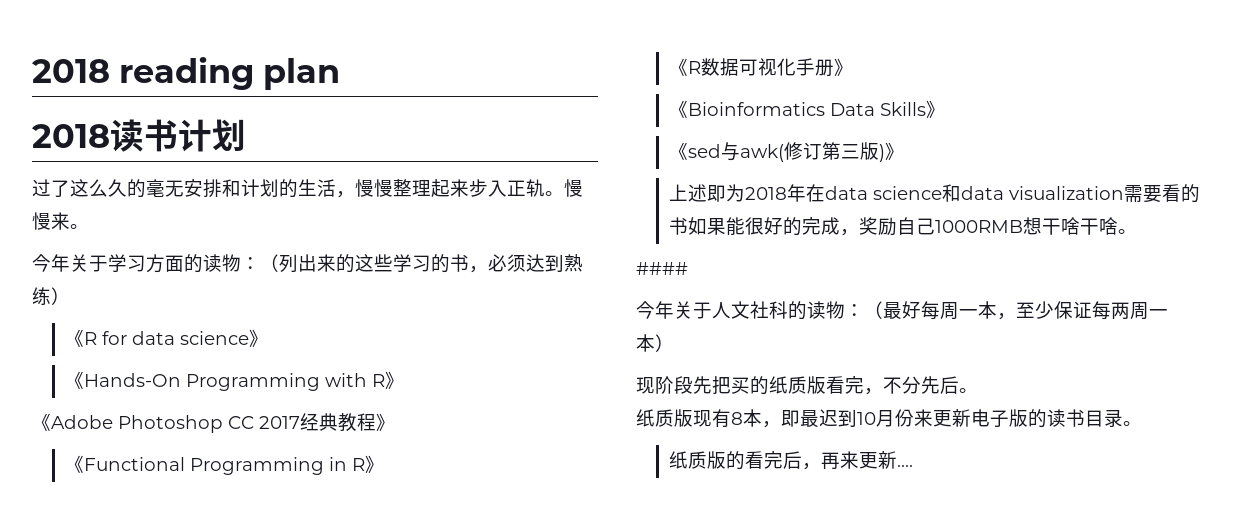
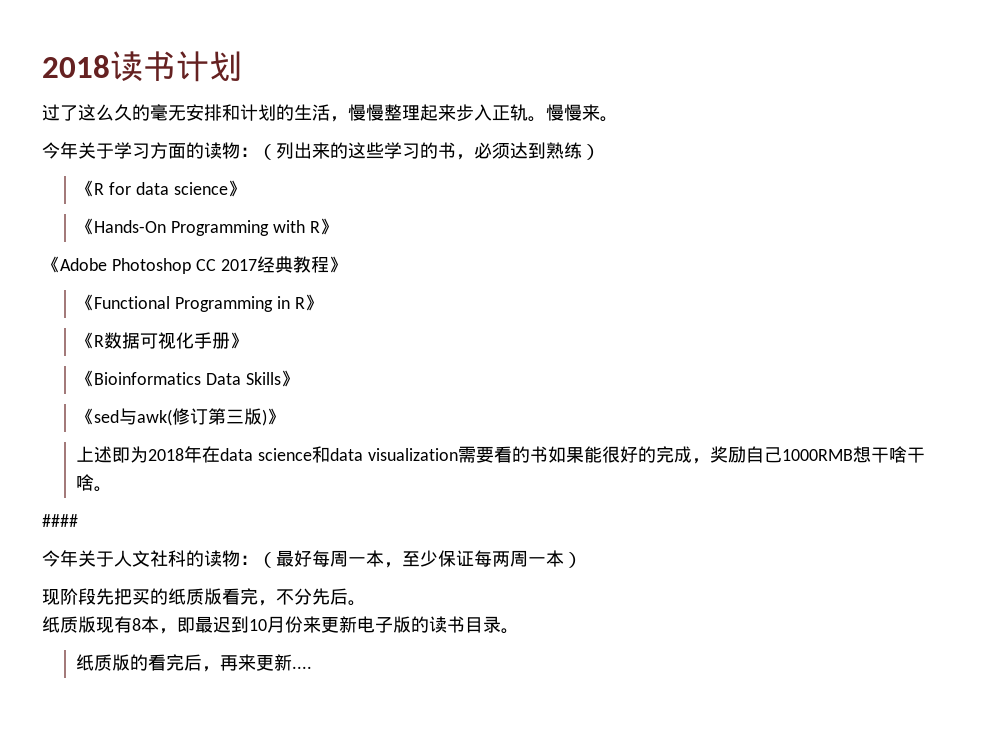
- 2018 reading plan

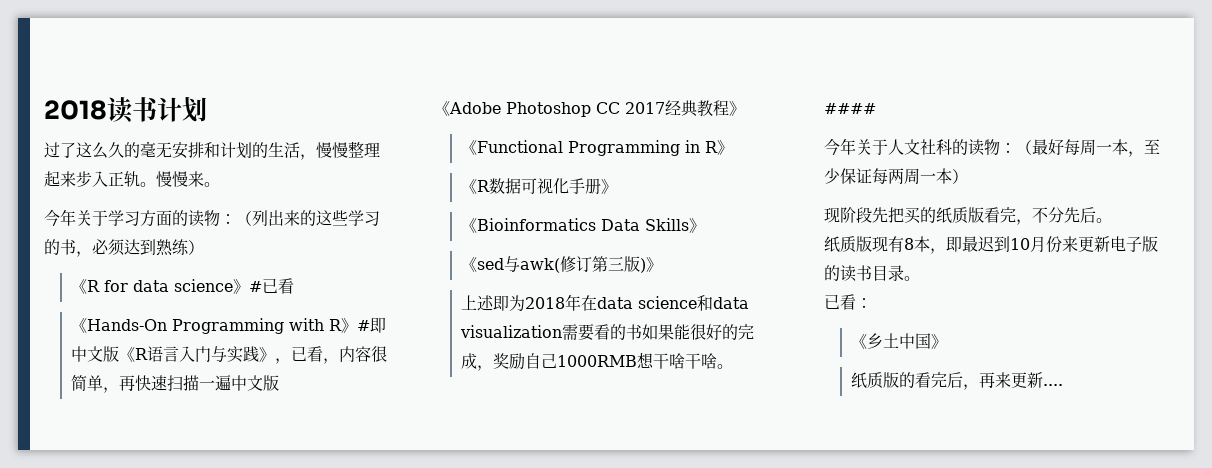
- 《R for data science》
+ 《R for data science》#已看
- 《Hands-On Programming with R》
+ 《Hands-On Programming with R》#即中文版《R语言入门与实践》，已看，内容很简单，再快速扫描一遍中文版
+ 已看：
+ 《乡土中国》

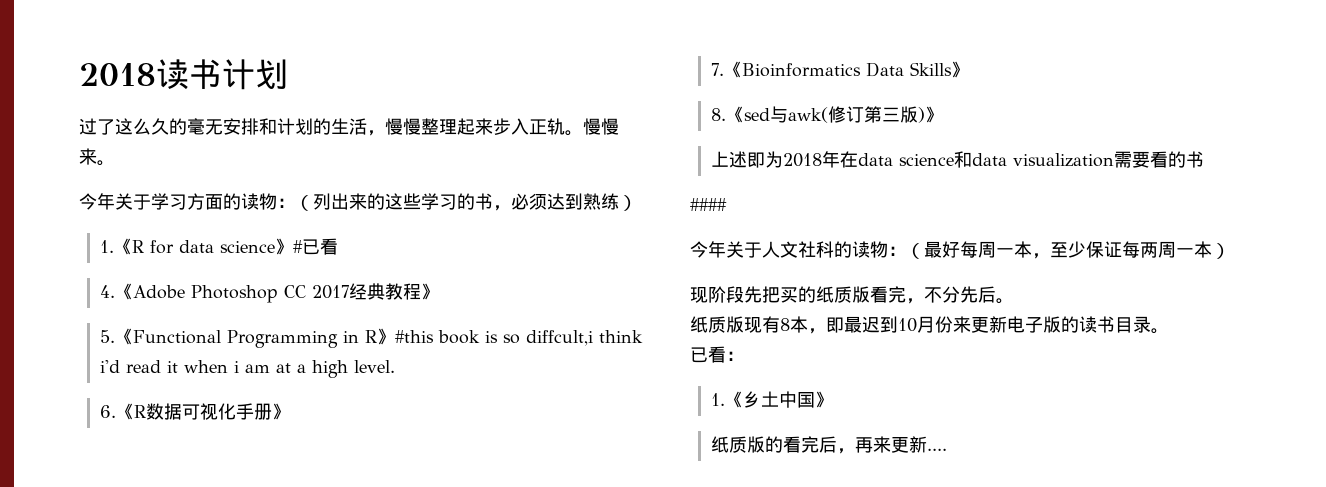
- 《R for data science》#已看
+ 1.《R for data science》#已看
- 《Hands-On Programming with R》#即中文版《R语言入门与实践》，已看，内容很简单，再快速扫描一遍中文版
- 《Adobe Photoshop CC 2017经典教程》
+ 4.《Adobe Photoshop CC 2017经典教程》
- 《Functional Programming in R》
- 《R数据可视化手册》
+ 5.《Functional Programming in R》#this book is so diffcult,i think i'd read it when i am at a high level.
+ 6.《R数据可视化手册》
- 《Bioinformatics Data Skills》
+ 7.《Bioinformatics Data Skills》
- 《sed与awk(修订第三版)》
+ 8.《sed与awk(修订第三版)》
- 上述即为2018年在data science和data visualization需要看的书如果能很好的完成，奖励自己1000RMB想干啥干啥。
+ 上述即为2018年在data science和data visualization需要看的书
- 《乡土中国》
+ 1.《乡土中国》

